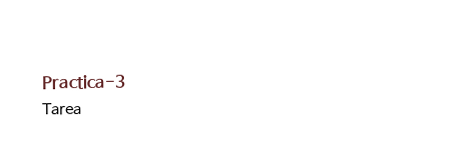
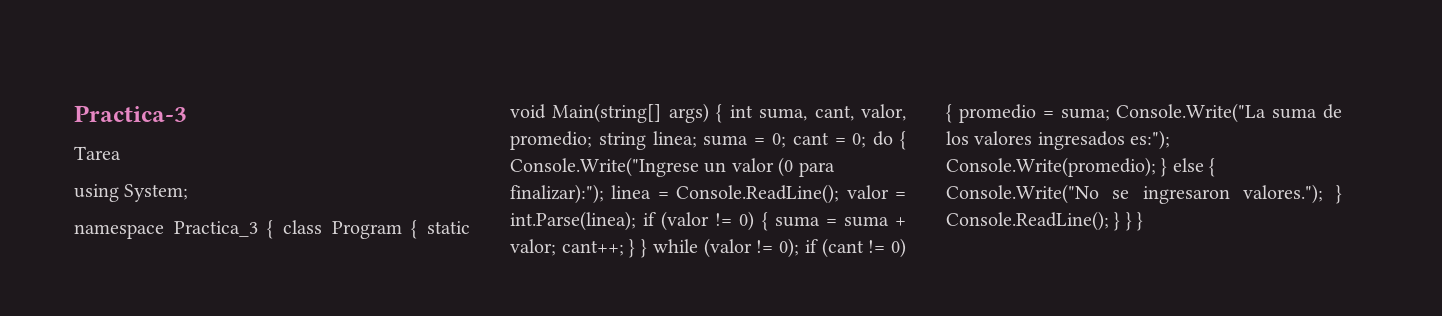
+ using System;
+ namespace Practica_3 { class Program { static void Main(string[] args) { int suma, cant, valor, promedio; string linea; suma = 0; cant = 0; do { Console.Write("Ingrese un valor (0 para finalizar):"); linea = Console.ReadLine(); valor = int.Parse(linea); if (valor != 0) { suma = suma + valor; cant++; } } while (valor != 0); if (cant != 0) { promedio = suma; Console.Write("La suma de los valores ingresados es:"); Console.Write(promedio); } else { Console.Write("No se ingresaron valores."); } Console.ReadLine(); } } }

